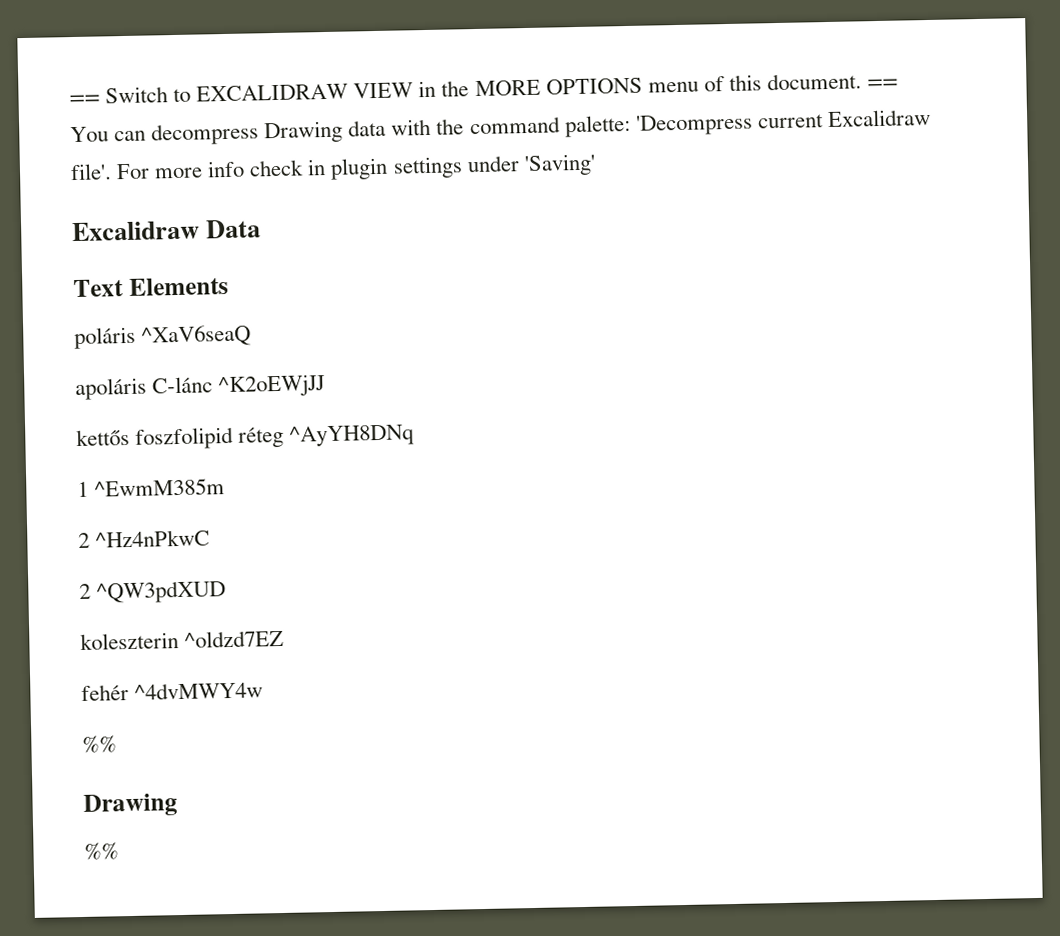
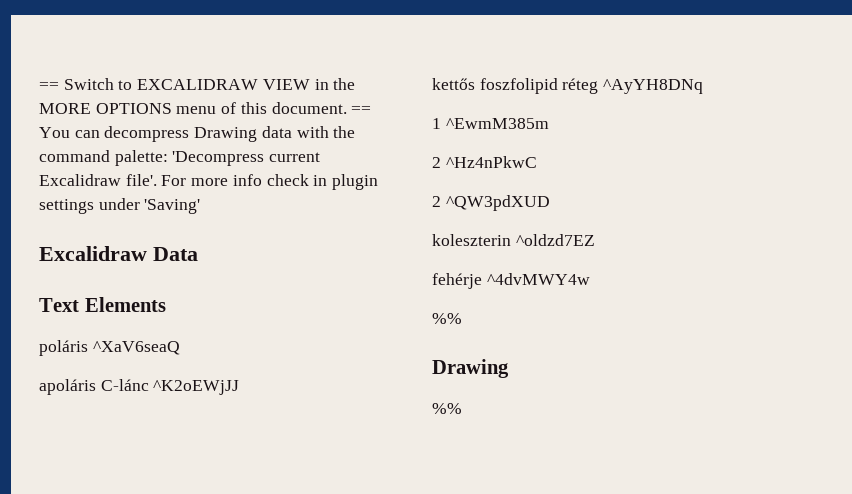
- fehér ^4dvMWY4w
+ fehérje ^4dvMWY4w

